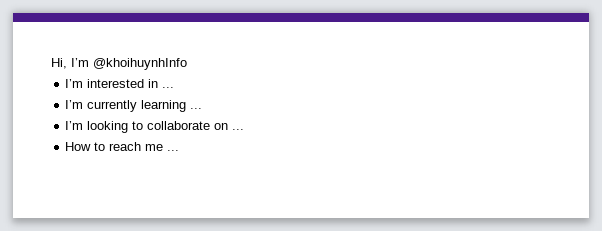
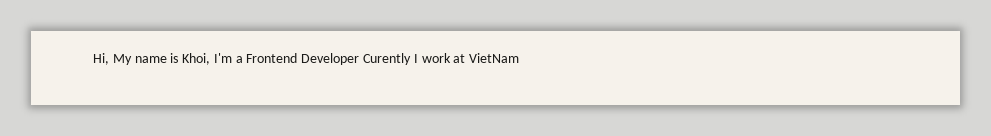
- Hi, I’m @khoihuynhInfo
- I’m interested in ...
- I’m currently learning ...
- I’m looking to collaborate on ...
- How to reach me ...
+ Hi, My name is Khoi, I'm a Frontend Developer Curently I work at VietNam

